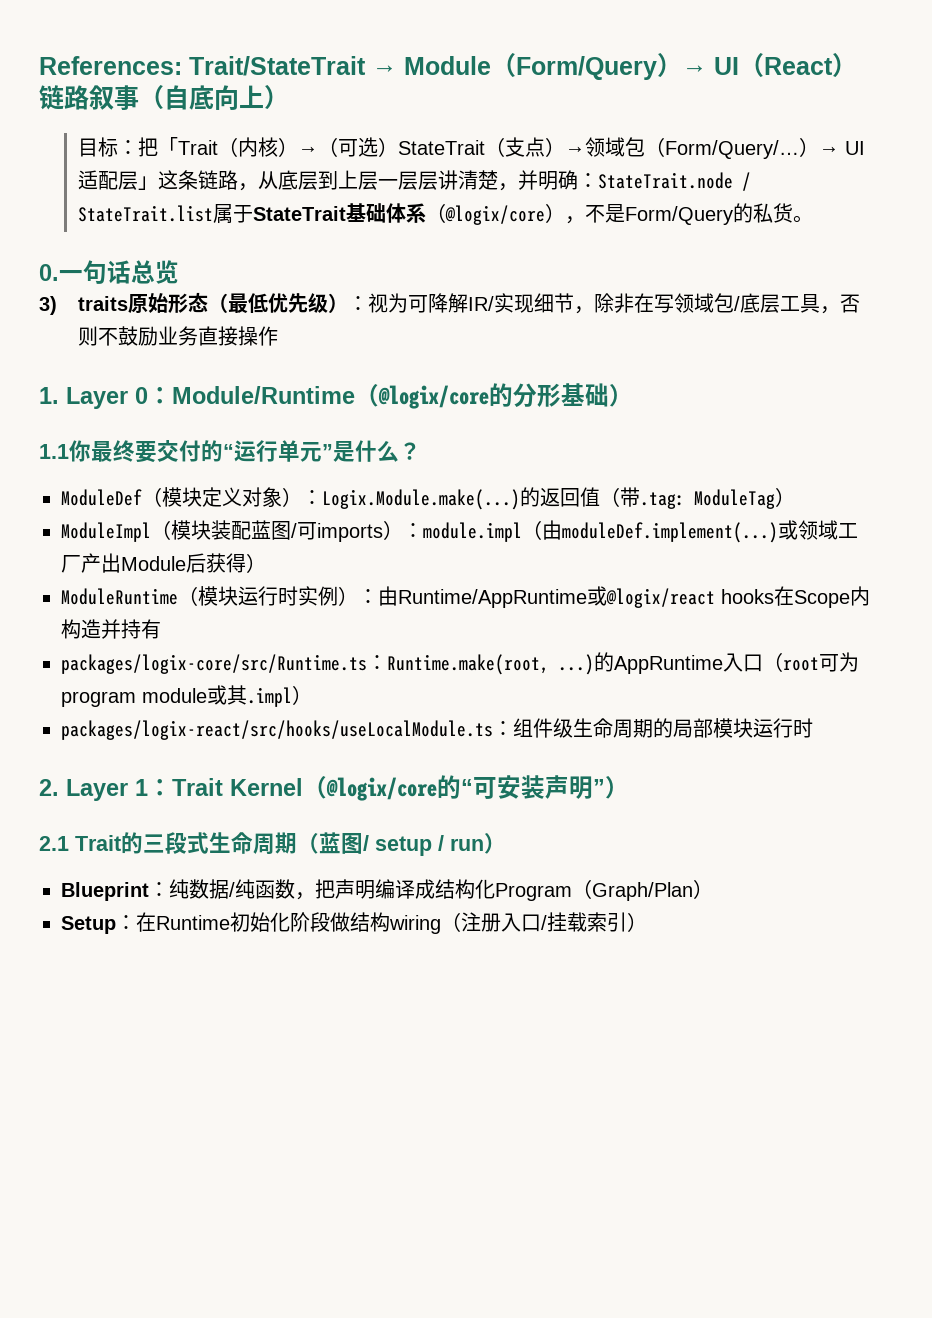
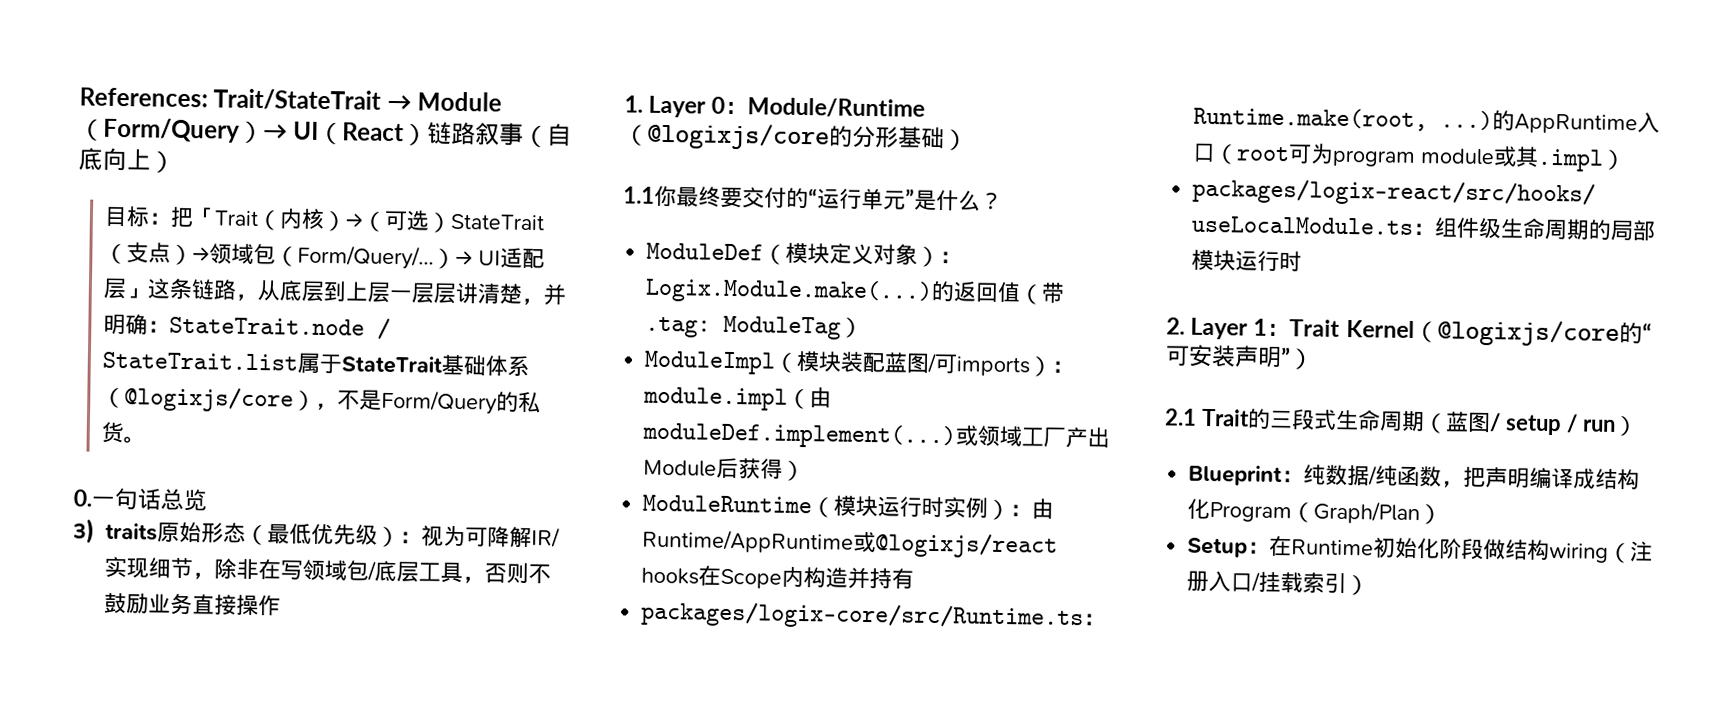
- 目标：把「Trait（内核）→（可选）StateTrait（支点）→领域包（Form/Query/…）→ UI适配层」这条链路，从底层到上层一层层讲清楚，并明确：StateTrait.node / StateTrait.list属于StateTrait基础体系（@logix/core），不是Form/Query的私货。
+ 目标：把「Trait（内核）→（可选）StateTrait（支点）→领域包（Form/Query/…）→ UI适配层」这条链路，从底层到上层一层层讲清楚，并明确：StateTrait.node / StateTrait.list属于StateTrait基础体系（@logixjs/core），不是Form/Query的私货。
- 1. Layer 0：Module/Runtime（@logix/core的分形基础）
+ 1. Layer 0：Module/Runtime（@logixjs/core的分形基础）
- ModuleRuntime（模块运行时实例）：由Runtime/AppRuntime或@logix/react hooks在Scope内构造并持有
+ ModuleRuntime（模块运行时实例）：由Runtime/AppRuntime或@logixjs/react hooks在Scope内构造并持有
- 2. Layer 1：Trait Kernel（@logix/core的“可安装声明”）
+ 2. Layer 1：Trait Kernel（@logixjs/core的“可安装声明”）

